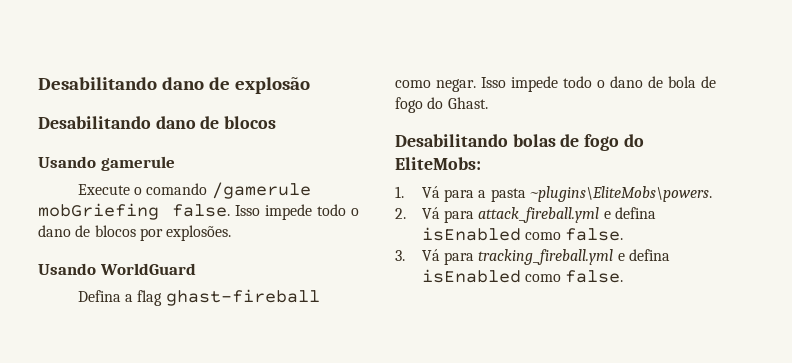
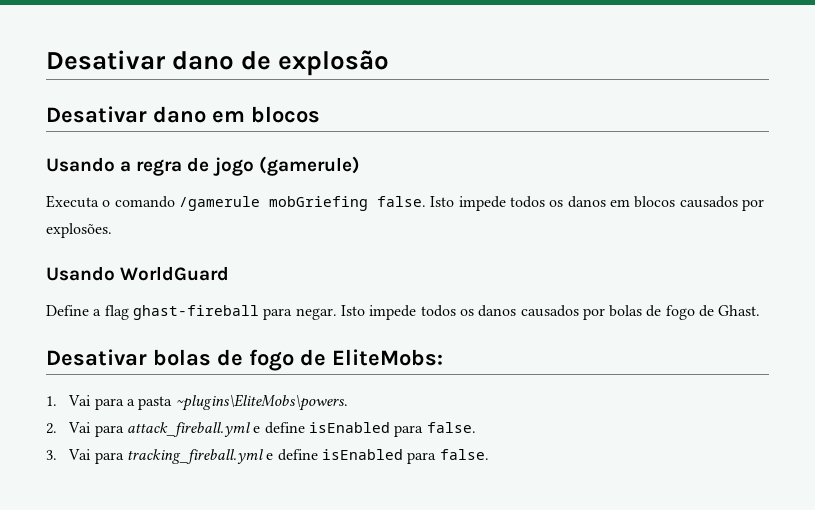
- Desabilitando dano de explosão
+ Desativar dano de explosão
- Desabilitando dano de blocos
+ Desativar dano em blocos
- Usando gamerule
- Execute o comando /gamerule mobGriefing false.
+ Usando a regra de jogo (gamerule)
+ Executa o comando /gamerule mobGriefing false.
- Isso impede todo o dano de blocos por explosões.
+ Isto impede todos os danos em blocos causados por explosões.
- Defina a flag ghast-fireball como negar. Isso impede todo o dano de bola de fogo do Ghast.
- Desabilitando bolas de fogo do EliteMobs:
+ Define a flag ghast-fireball para negar. Isto impede todos os danos causados por bolas de fogo de Ghast.
+ Desativar bolas de fogo de EliteMobs:
- 1. Vá para a pasta ~plugins\EliteMobs\powers.
+ 1. Vai para a pasta ~plugins\EliteMobs\powers.
- 2. Vá para attack_fireball.yml e defina isEnabled como false.
+ 2. Vai para attack_fireball.yml e define isEnabled para false.
- 3. Vá para tracking_fireball.yml e defina isEnabled como false.
+ 3. Vai para tracking_fireball.yml e define isEnabled para false.

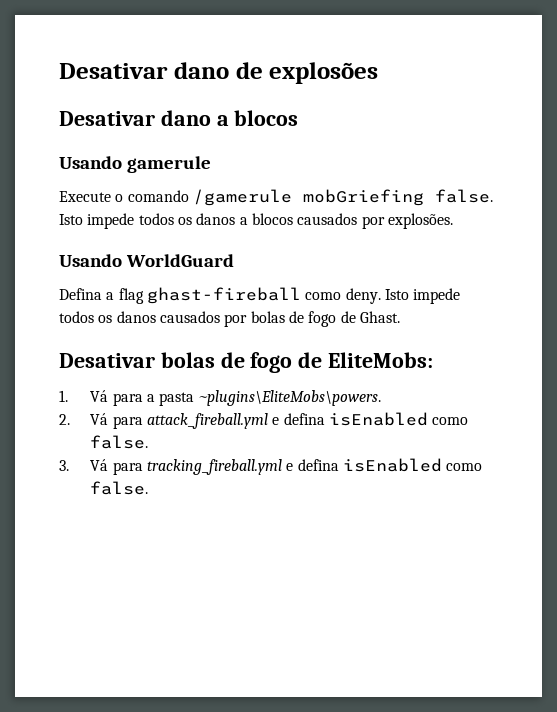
- Desativar dano de explosão
- Desativar dano em blocos
+ Desativar dano de explosões
+ Desativar dano a blocos
- Usando a regra de jogo (gamerule)
- Executa o comando /gamerule mobGriefing false.
+ Usando gamerule
+ Execute o comando /gamerule mobGriefing false.
- Isto impede todos os danos em blocos causados por explosões.
+ Isto impede todos os danos a blocos causados por explosões.
- Define a flag ghast-fireball para negar.
+ Defina a flag ghast-fireball como deny.
- 1. Vai para a pasta ~plugins\EliteMobs\powers.
+ 1. Vá para a pasta ~plugins\EliteMobs\powers.
- 2. Vai para attack_fireball.yml e define isEnabled para false.
+ 2. Vá para attack_fireball.yml e defina isEnabled como false.
- 3. Vai para tracking_fireball.yml e define isEnabled para false.
+ 3. Vá para tracking_fireball.yml e defina isEnabled como false.

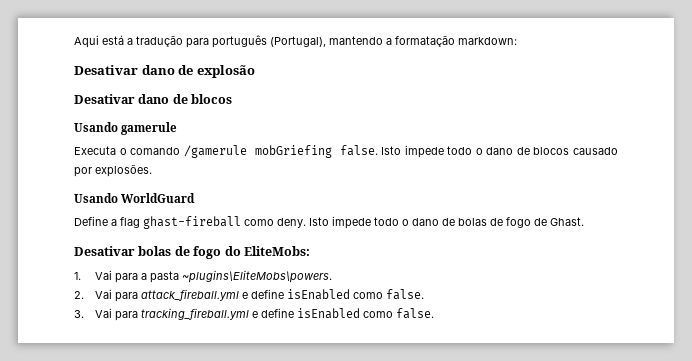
- Desativar dano de explosões
- Desativar dano a blocos
+ Aqui está a tradução para português (Portugal), mantendo a formatação markdown:
+ Desativar dano de explosão
+ Desativar dano de blocos
- Execute o comando /gamerule mobGriefing false.
+ Executa o comando /gamerule mobGriefing false.
- Isto impede todos os danos a blocos causados por explosões.
+ Isto impede todo o dano de blocos causado por explosões.
- Defina a flag ghast-fireball como deny.
+ Define a flag ghast-fireball como deny.
- Isto impede todos os danos causados por bolas de fogo de Ghast.
+ Isto impede todo o dano de bolas de fogo de Ghast.
- Desativar bolas de fogo de EliteMobs:
+ Desativar bolas de fogo do EliteMobs:
- 1. Vá para a pasta ~plugins\EliteMobs\powers.
+ 1. Vai para a pasta ~plugins\EliteMobs\powers.
- 2. Vá para attack_fireball.yml e defina isEnabled como false.
+ 2. Vai para attack_fireball.yml e define isEnabled como false.
- 3. Vá para tracking_fireball.yml e defina isEnabled como false.
+ 3. Vai para tracking_fireball.yml e define isEnabled como false.

